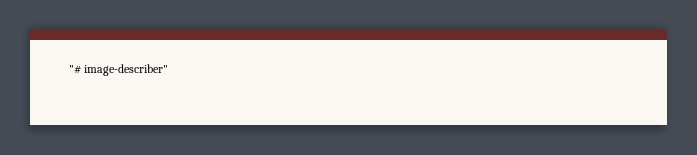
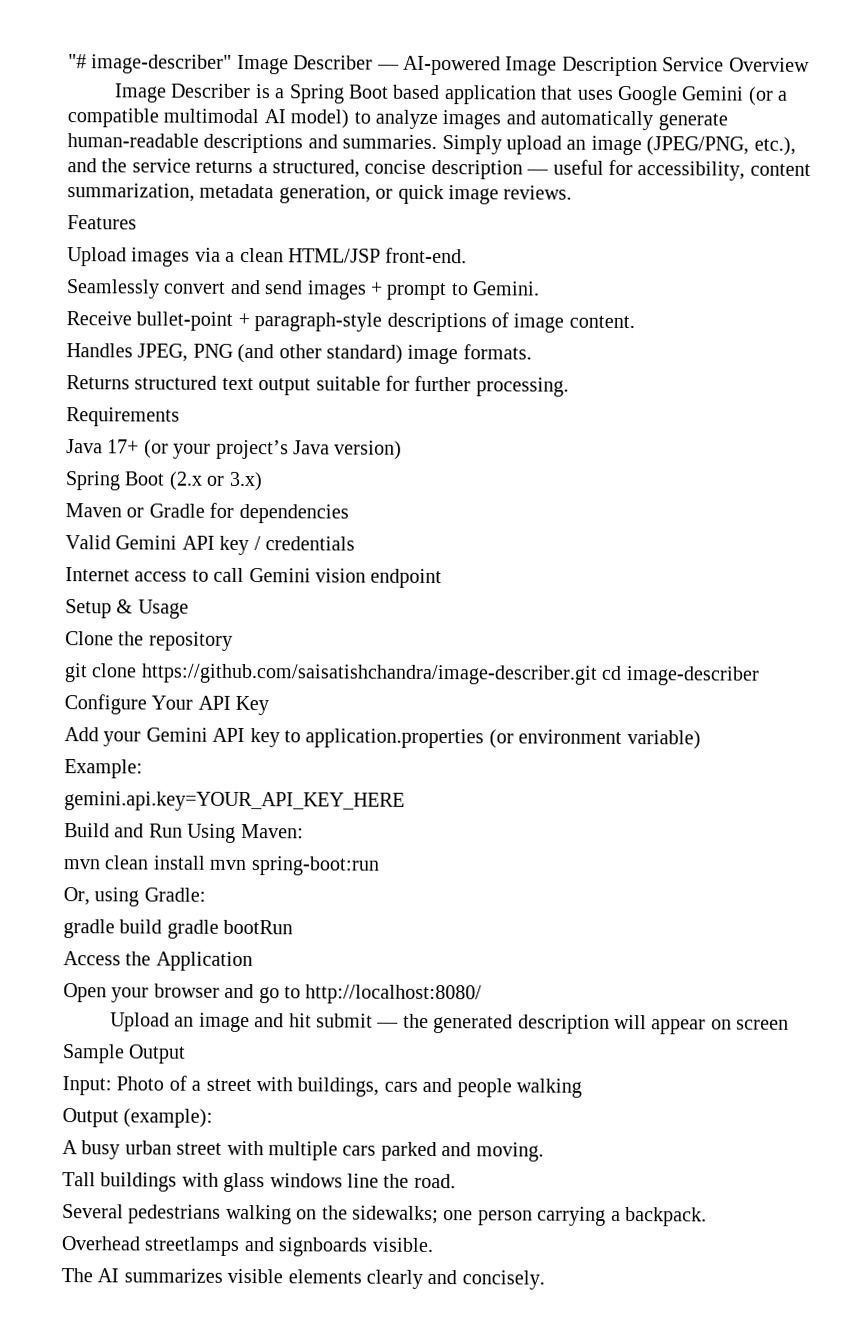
- "# image-describer"
+ "# image-describer" Image Describer — AI-powered Image Description Service Overview
+ Image Describer is a Spring Boot based application that uses Google Gemini (or a compatible multimodal AI model) to analyze images and automatically generate human-readable descriptions and summaries. Simply upload an image (JPEG/PNG, etc.), and the service returns a structured, concise description — useful for accessibility, content summarization, metadata generation, or quick image reviews.
+ Features
+ Upload images via a clean HTML/JSP front-end.
+ Seamlessly convert and send images + prompt to Gemini.
+ Receive bullet-point + paragraph-style descriptions of image content.
+ Handles JPEG, PNG (and other standard) image formats.
+ Returns structured text output suitable for further processing.
+ Requirements
+ Java 17+ (or your project’s Java version)
+ Spring Boot (2.x or 3.x)
+ Maven or Gradle for dependencies
+ Valid Gemini API key / credentials
+ Internet access to call Gemini vision endpoint
+ Setup & Usage
+ Clone the repository
+ git clone https://github.com/saisatishchandra/image-describer.git cd image-describer
+ Configure Your API Key
+ Add your Gemini API key to application.properties (or environment variable)
+ Example:
+ gemini.api.key=YOUR_API_KEY_HERE
+ Build and Run Using Maven:
+ mvn clean install mvn spring-boot:run
+ Or, using Gradle:
+ gradle build gradle bootRun
+ Access the Application
+ Open your browser and go to http://localhost:8080/
+ Upload an image and hit submit — the generated description will appear on screen
+ Sample Output
+ Input: Photo of a street with buildings, cars and people walking
+ Output (example):
+ A busy urban street with multiple cars parked and moving.
+ Tall buildings with glass windows line the road.
+ Several pedestrians walking on the sidewalks; one person carrying a backpack.
+ Overhead streetlamps and signboards visible.
+ The AI summarizes visible elements clearly and concisely.

